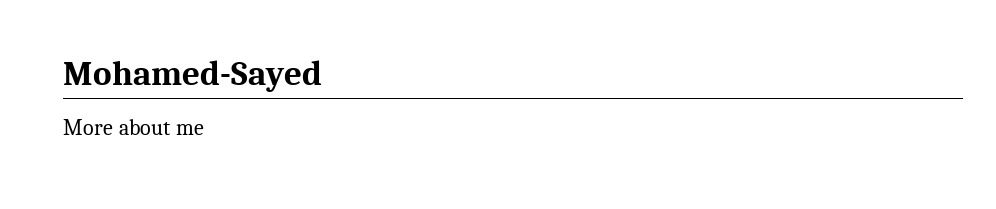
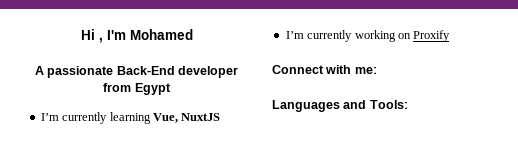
- Mohamed-Sayed
- More about me
+ Hi , I'm Mohamed
+ A passionate Back-End developer from Egypt
+ I’m currently learning Vue, NuxtJS
+ I’m currently working on Proxify
+ Connect with me:
+ Languages and Tools:

